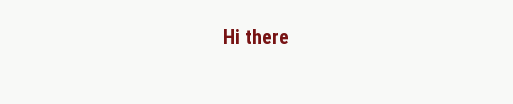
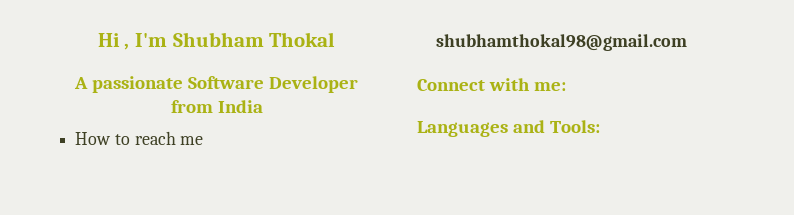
- Hi there
+ Hi , I'm Shubham Thokal
+ A passionate Software Developer from India
+ How to reach me shubhamthokal98@gmail.com
+ Connect with me:
+ Languages and Tools:

